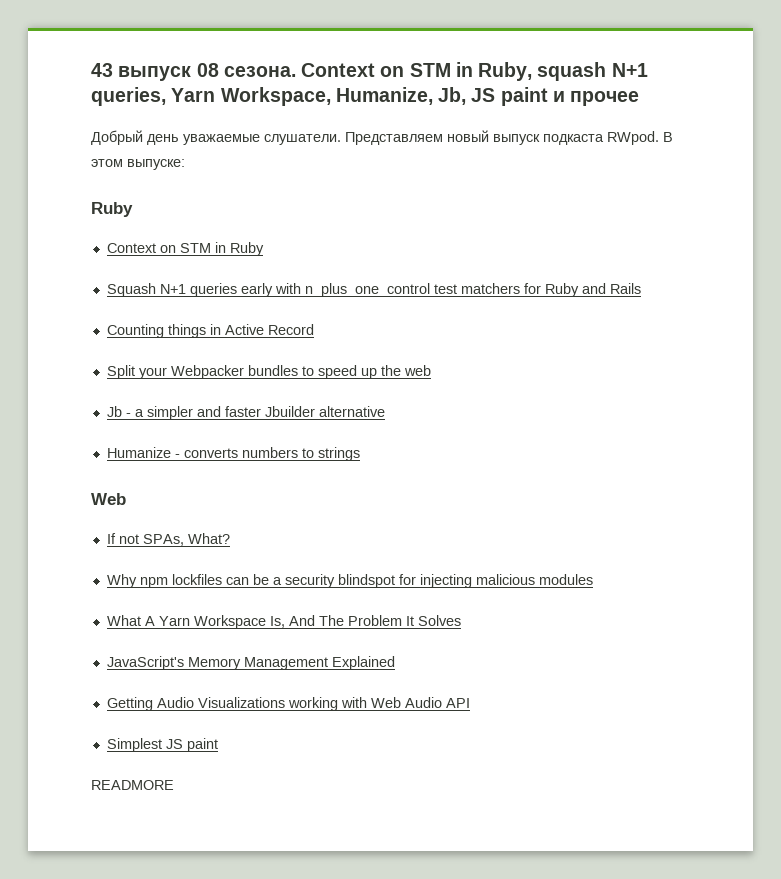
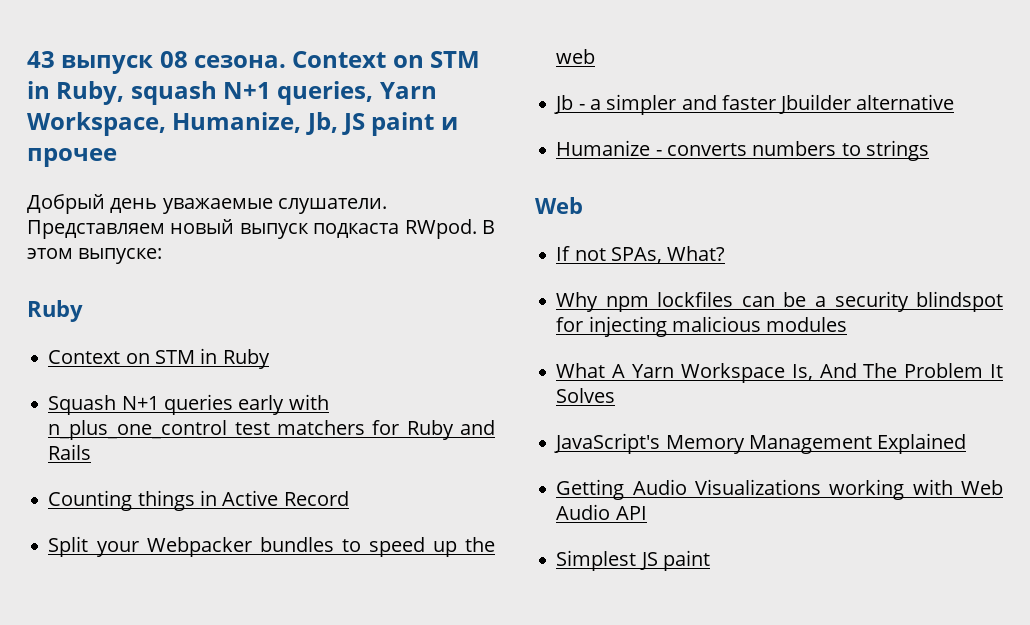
- READMORE

